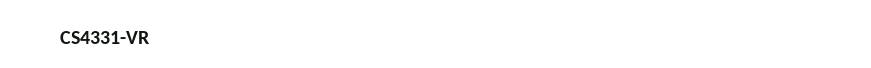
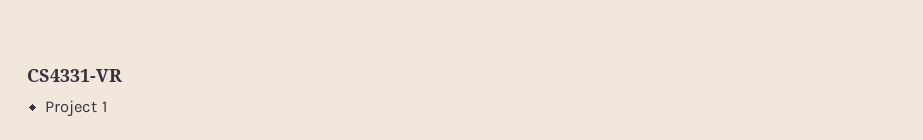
+ Project 1

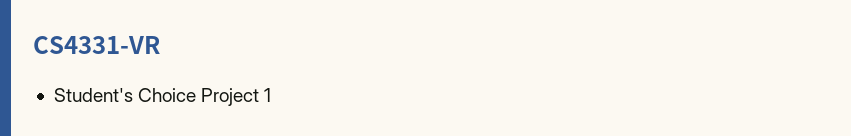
- Project 1
+ Student's Choice Project 1

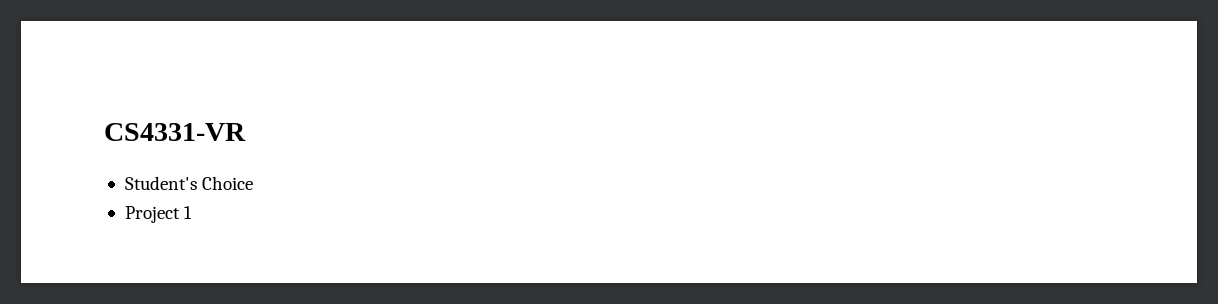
- Student's Choice Project 1
+ Student's Choice
+ Project 1

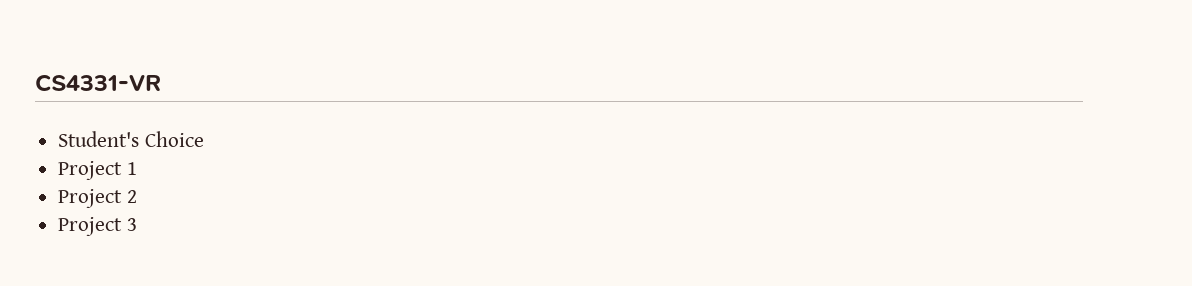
+ Project 2
+ Project 3

